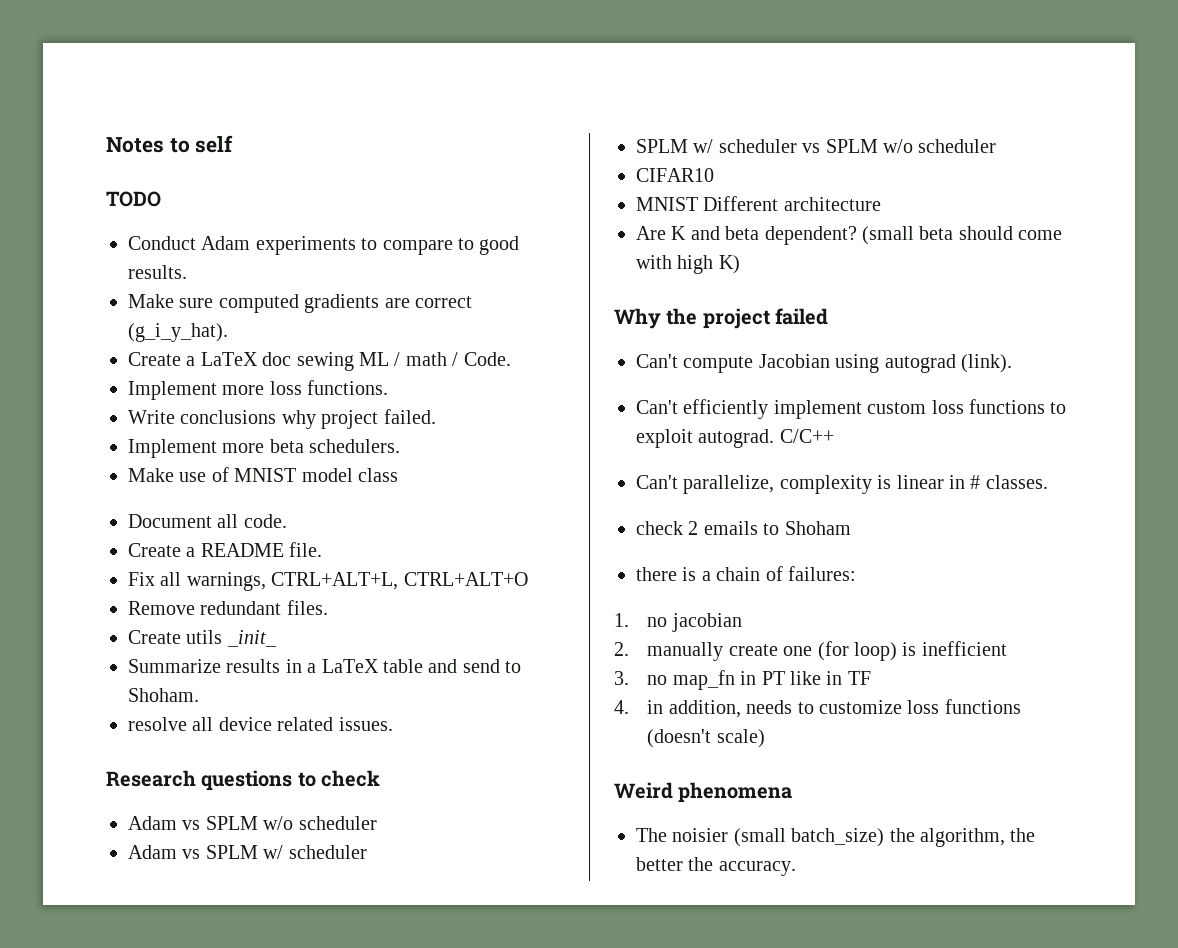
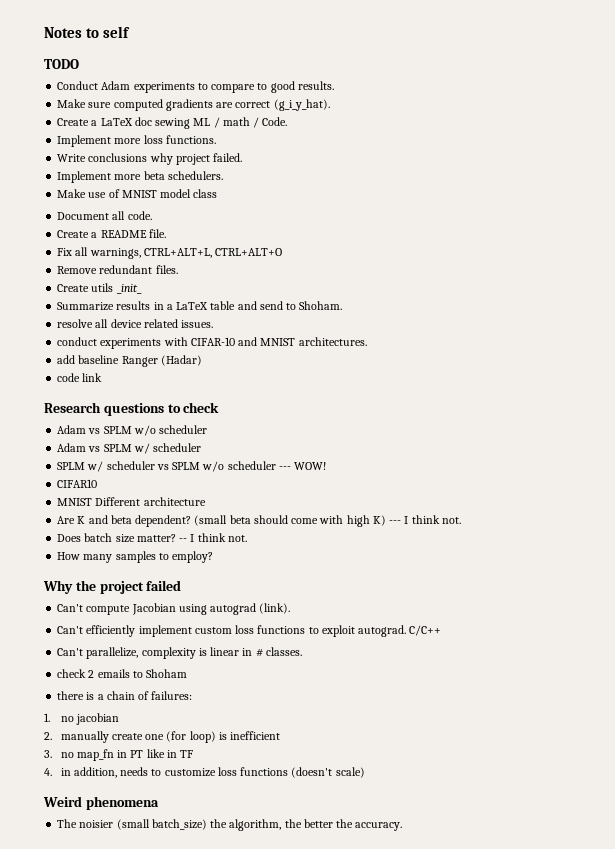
+ conduct experiments with CIFAR-10 and MNIST architectures.
+ add baseline Ranger (Hadar)
+ code link
- SPLM w/ scheduler vs SPLM w/o scheduler
+ SPLM w/ scheduler vs SPLM w/o scheduler --- WOW!
- (small beta should come with high K)
+ (small beta should come with high K) --- I think not.
+ Does batch size matter? -- I think not.
+ How many samples to employ?

